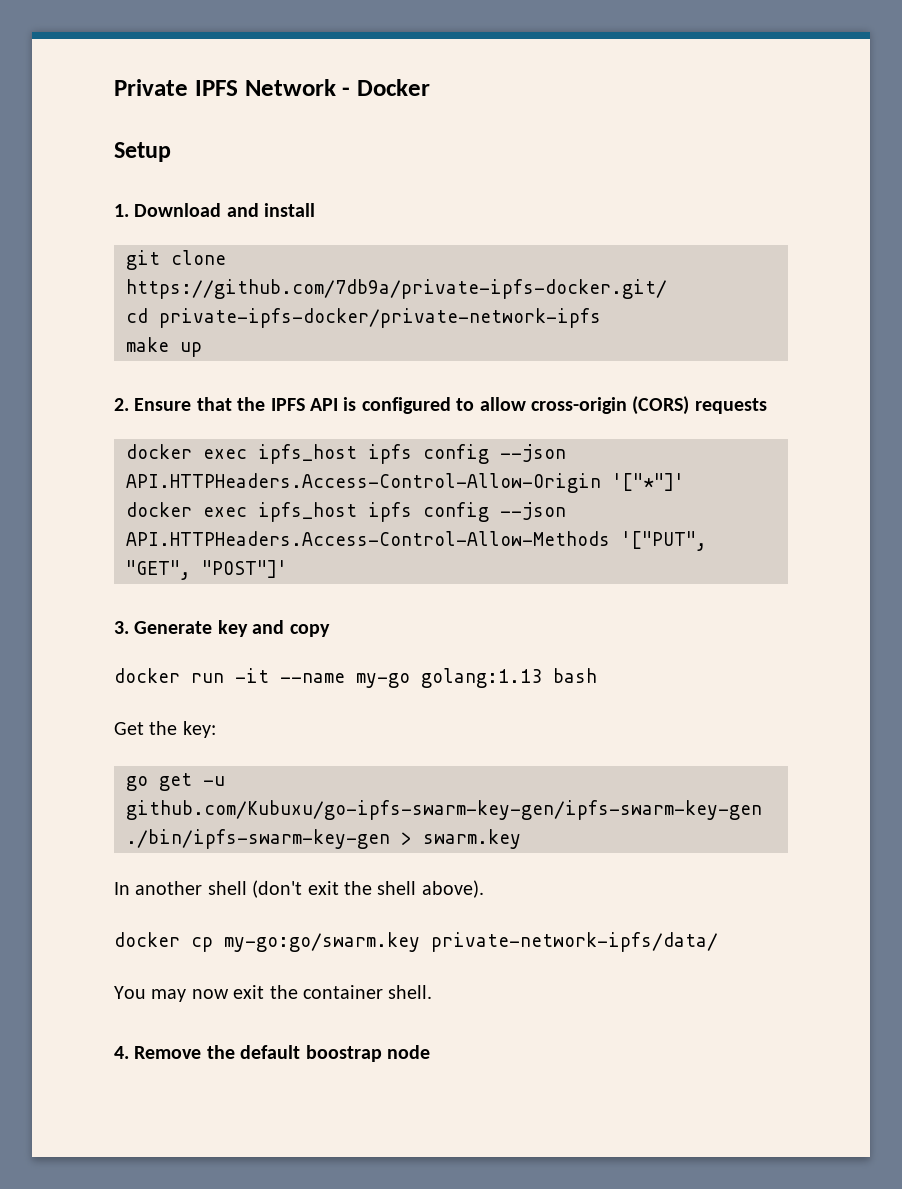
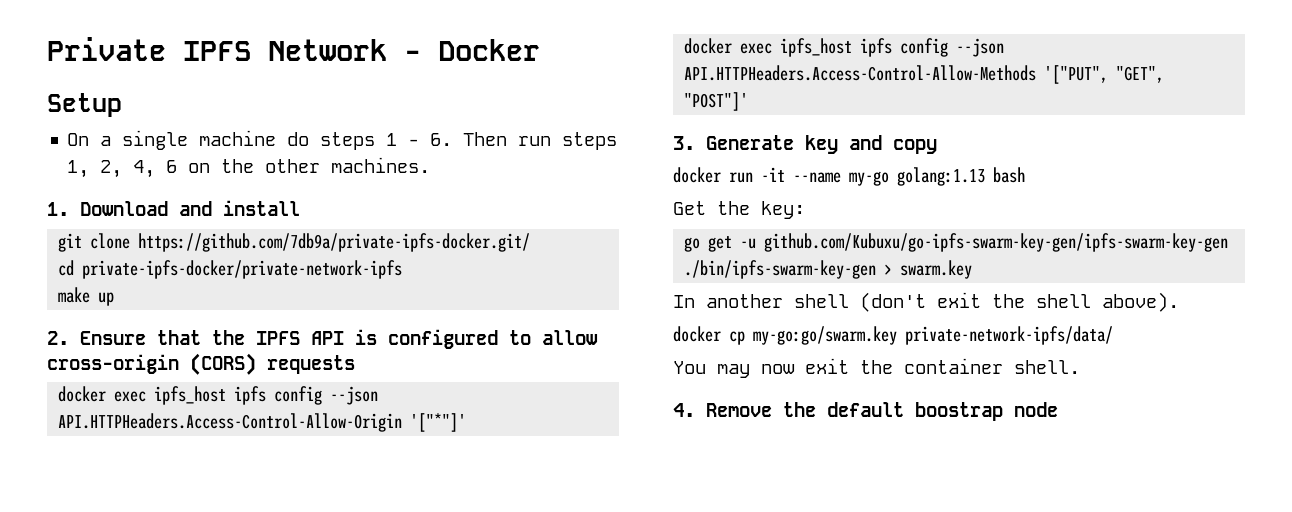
+ On a single machine do steps 1 - 6. Then run steps 1, 2, 4, 6 on the other machines.

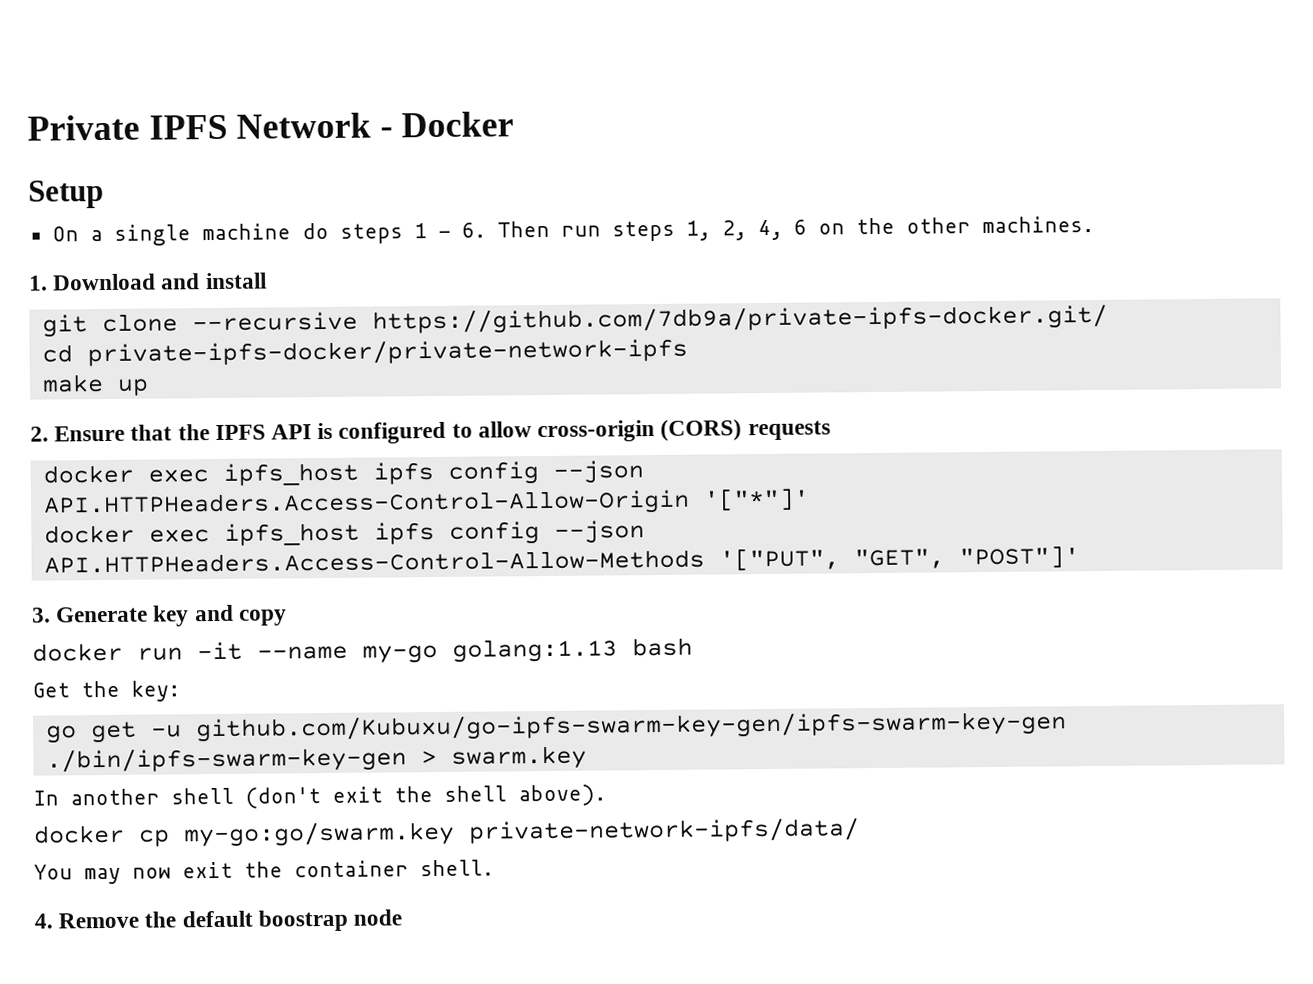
- git clone https://github.com/7db9a/private-ipfs-docker.git/
+ git clone --recursive https://github.com/7db9a/private-ipfs-docker.git/

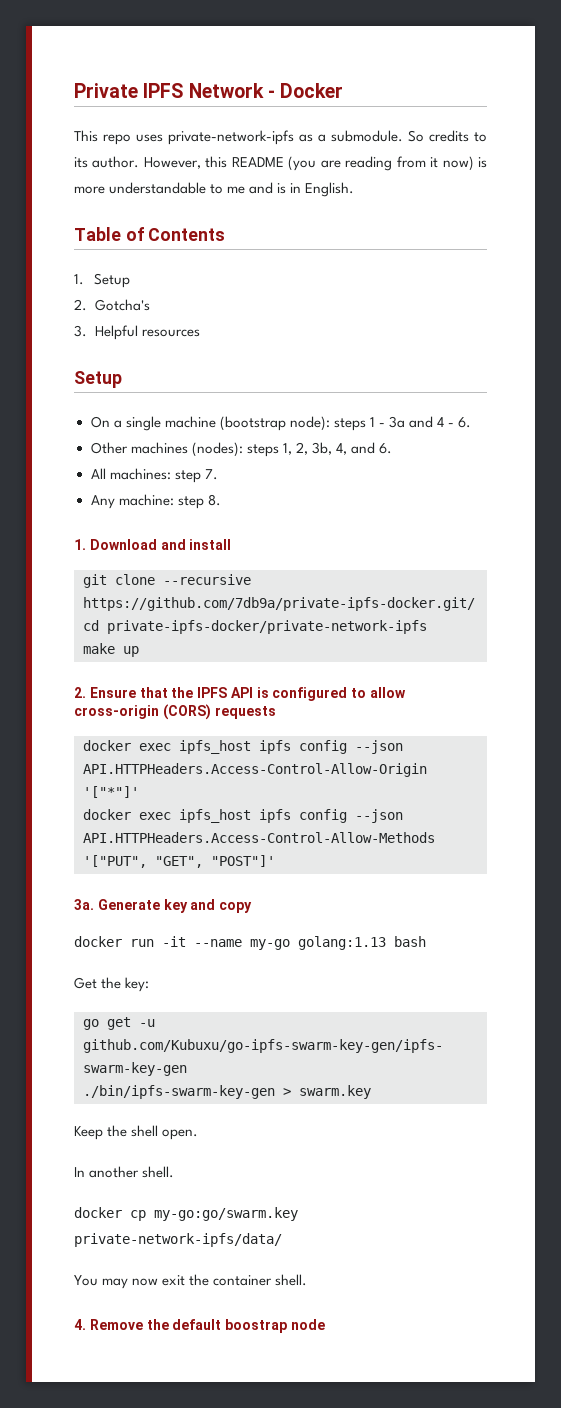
+ This repo uses private-network-ipfs as a submodule. So credits to its author. However, this README (you are reading from it now) is more understandable to me and is in English.
+ Table of Contents
+ 1. Setup
+ 2. Gotcha's
+ 3. Helpful resources
- On a single machine do steps 1 - 6. Then run steps 1, 2, 4, 6 on the other machines.
+ On a single machine (bootstrap node): steps 1 - 3a and 4 - 6.
+ Other machines (nodes): steps 1, 2, 3b, 4, and 6.
+ All machines: step 7.
+ Any machine: step 8.
- 3. Generate key and copy
+ 3a. Generate key and copy
- In another shell (don't exit the shell above).
+ Keep the shell open.
+ In another shell.

